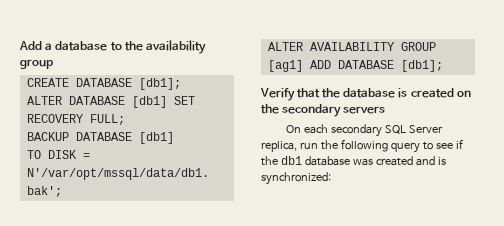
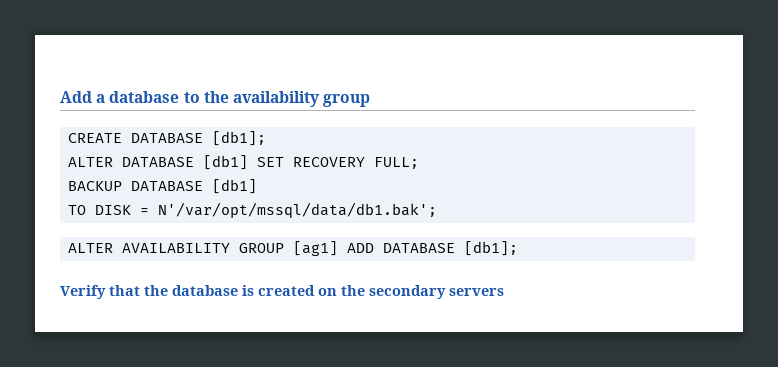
- On each secondary SQL Server replica, run the following query to see if the db1 database was created and is synchronized:

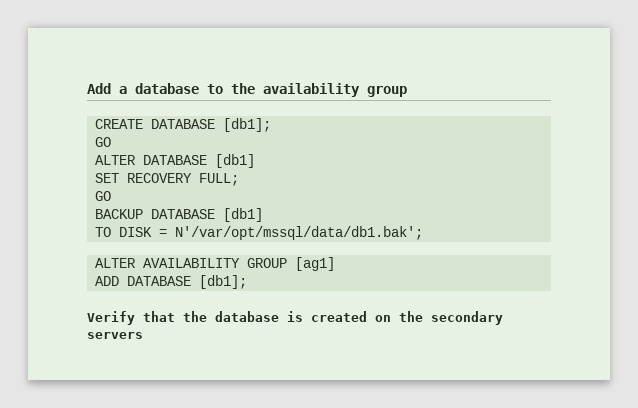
  CREATE DATABASE [db1];
+ GO
- ALTER DATABASE [db1] SET RECOVERY FULL;
+ ALTER DATABASE [db1]
+ SET RECOVERY FULL;
+ GO
- ALTER AVAILABILITY GROUP [ag1] ADD DATABASE [db1];
+ ALTER AVAILABILITY GROUP [ag1]
+ ADD DATABASE [db1];

